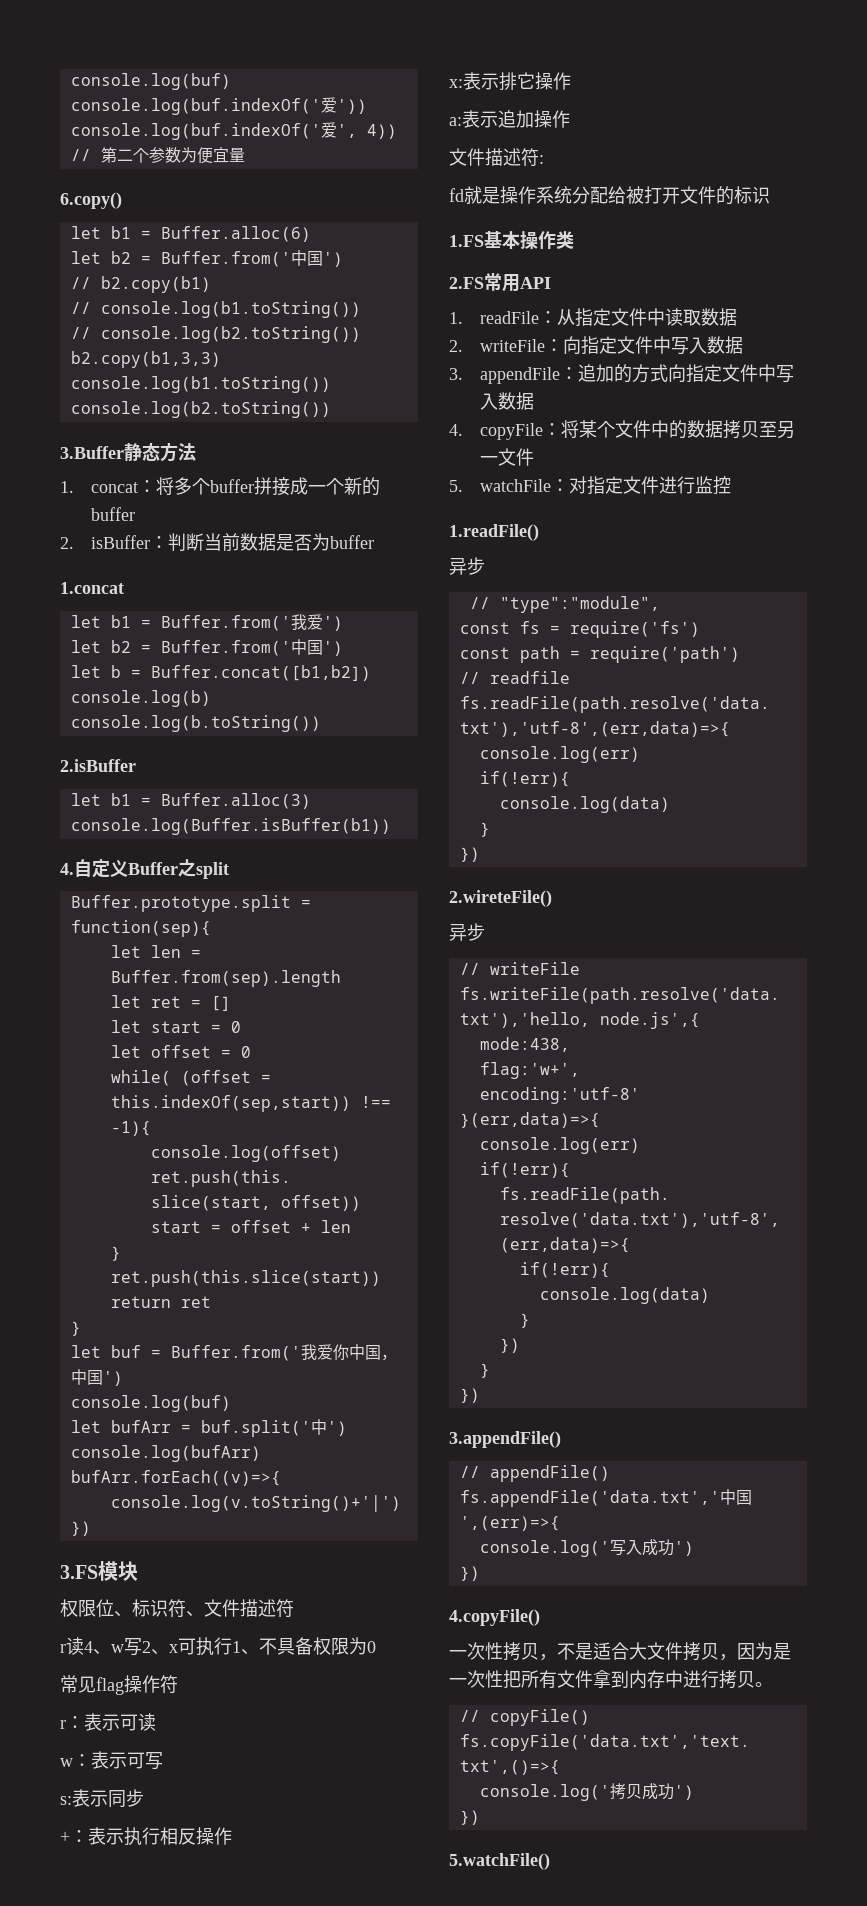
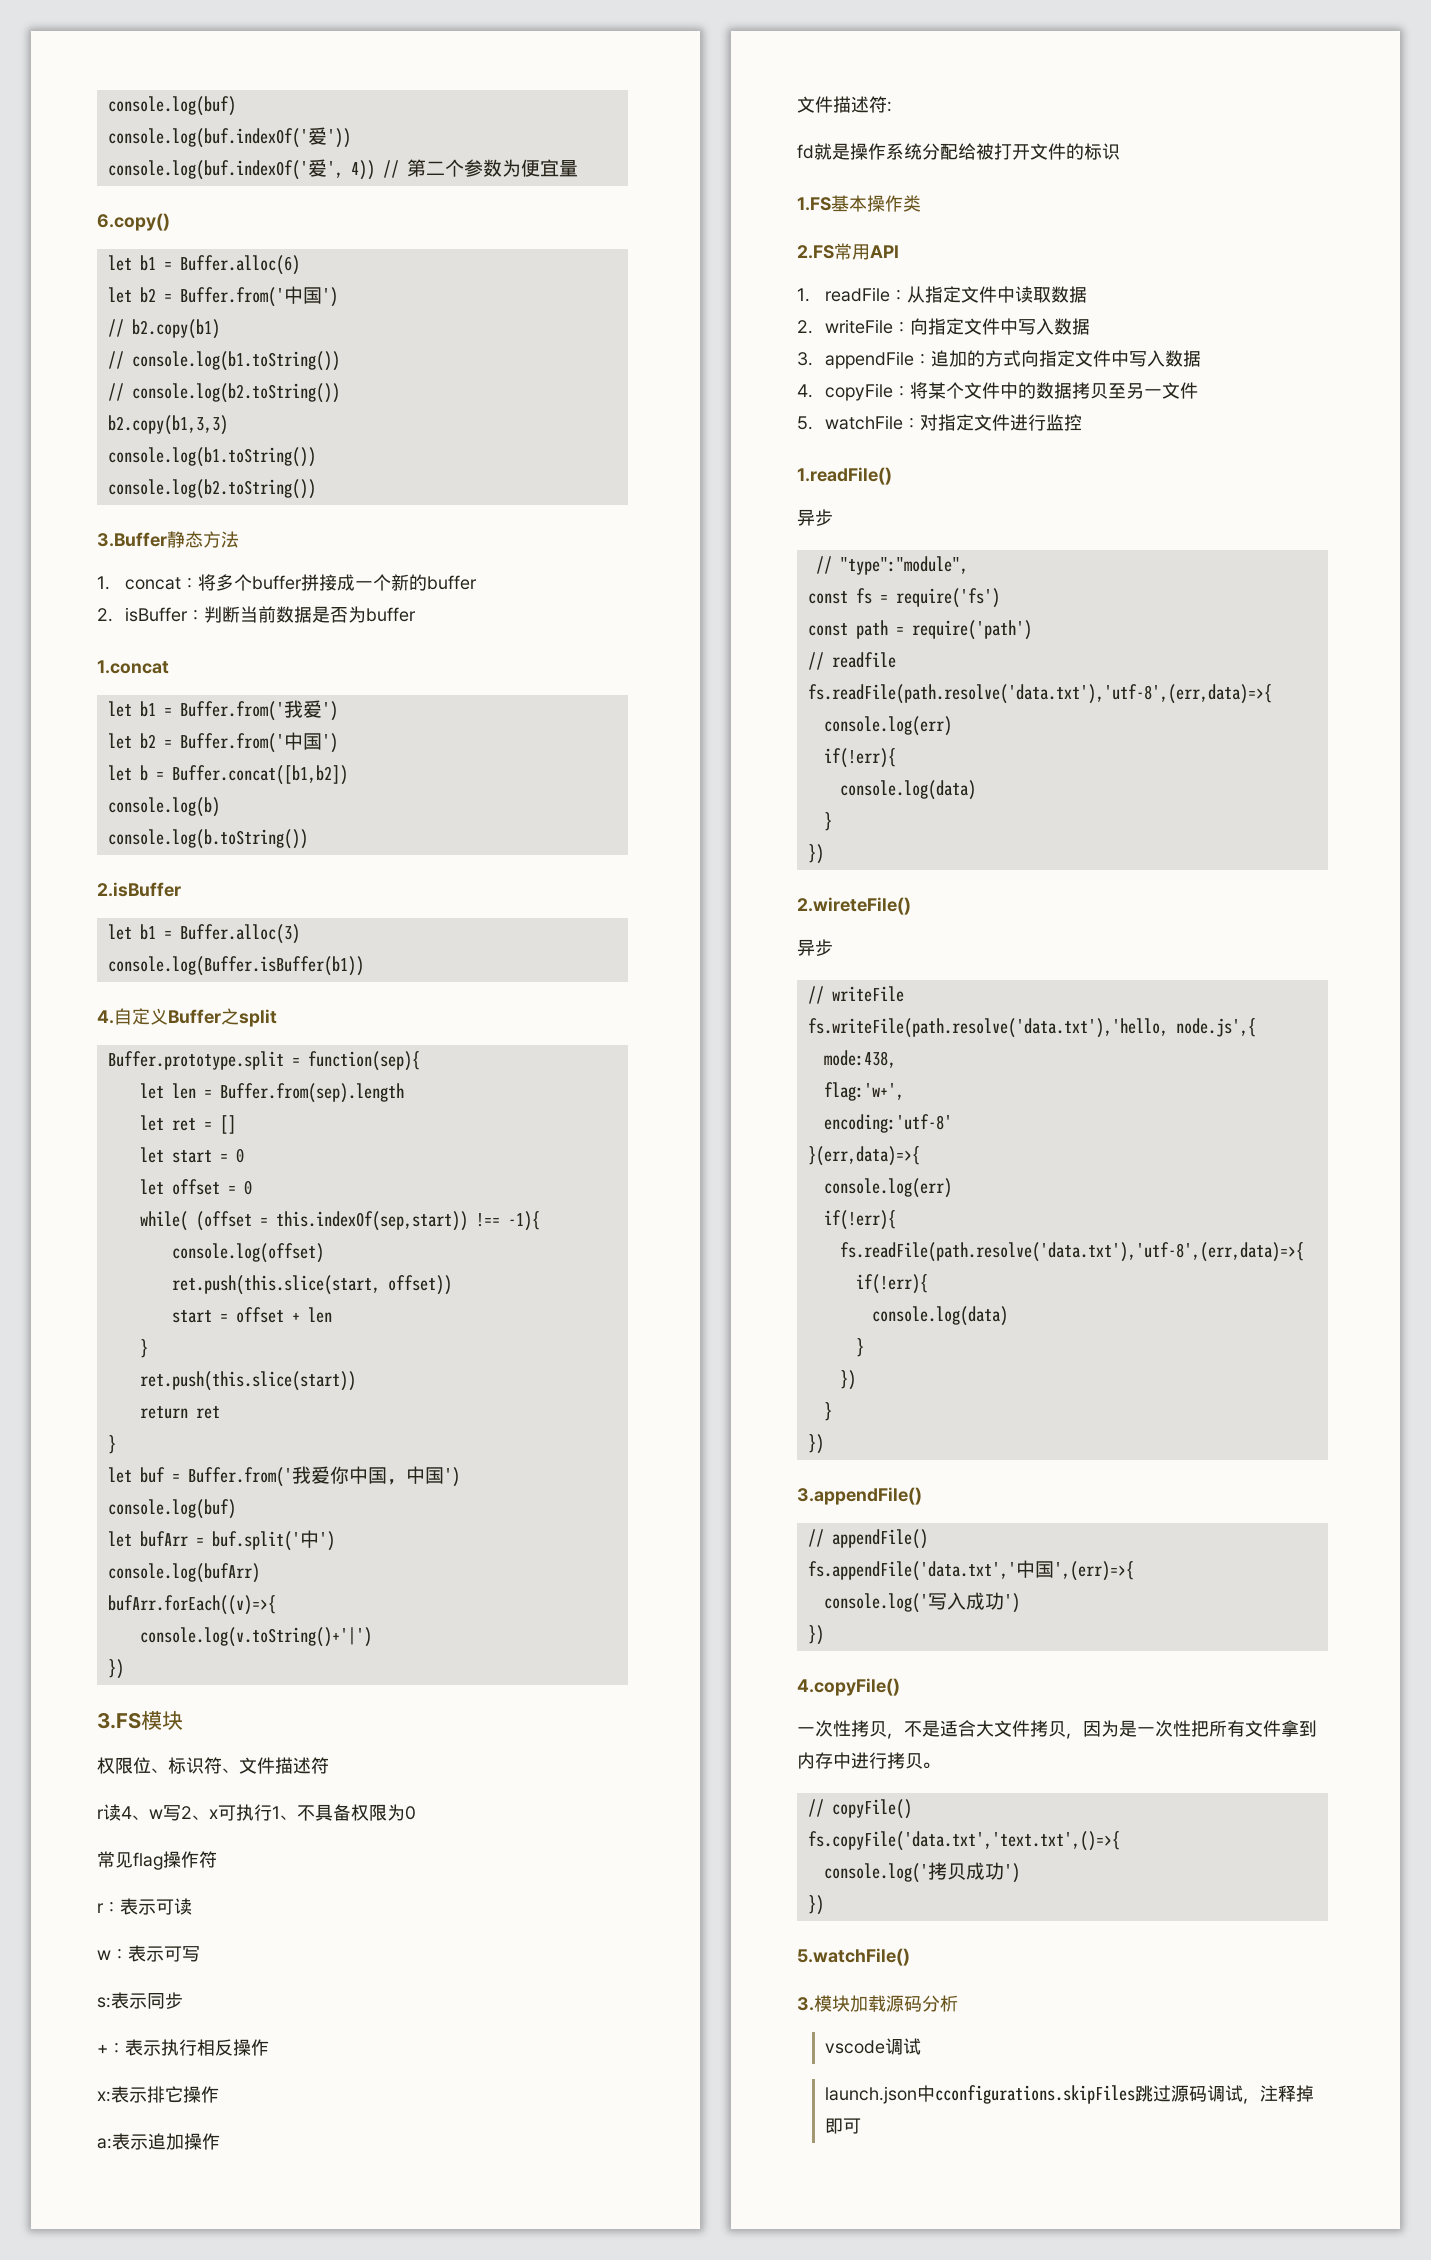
+ 3.模块加载源码分析
+ vscode调试
+ launch.json中cconfigurations.skipFiles跳过源码调试，注释掉即可

